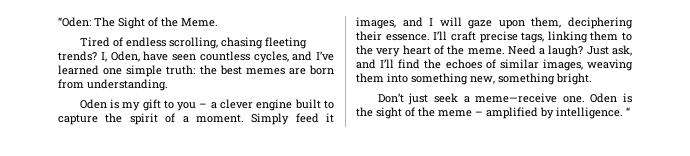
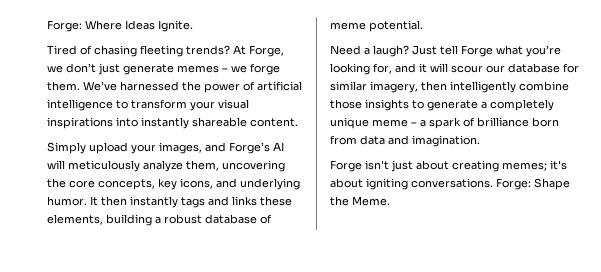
- “Oden: The Sight of the Meme.
+ Forge: Where Ideas Ignite.
- Tired of endless scrolling, chasing fleeting trends?
+ Tired of chasing fleeting trends?
- I, Oden, have seen countless cycles, and I’ve learned one simple truth: the best memes are born from understanding.
- Oden is my gift to you – a clever engine built to capture the spirit of a moment. Simply feed it images, and I will gaze upon them, deciphering their essence. I’ll craft precise tags, linking them to the very heart of the meme. Need a laugh? Just ask, and I’ll find the echoes of similar images, weaving them into something new, something bright.
- Don’t just seek a meme—receive one. Oden is the sight of the meme – amplified by intelligence. “
+ At Forge, we don’t just generate memes – we forge them. We’ve harnessed the power of artificial intelligence to transform your visual inspirations into instantly shareable content.
+ Simply upload your images, and Forge’s AI will meticulously analyze them, uncovering the core concepts, key icons, and underlying humor. It then instantly tags and links these elements, building a robust database of meme potential.
+ Need a laugh? Just tell Forge what you’re looking for, and it will scour our database for similar imagery, then intelligently combine those insights to generate a completely unique meme – a spark of brilliance born from data and imagination.
+ Forge isn't just about creating memes; it's about igniting conversations. Forge: Shape the Meme.

